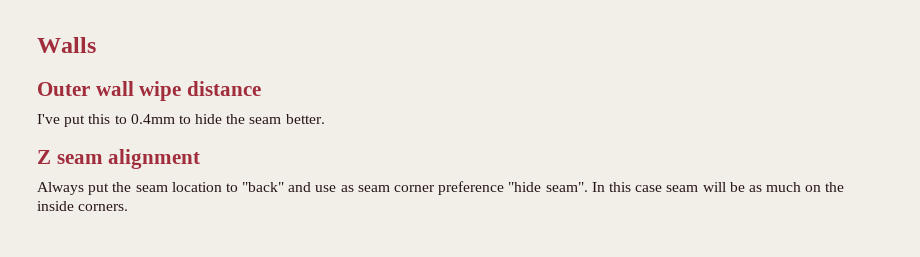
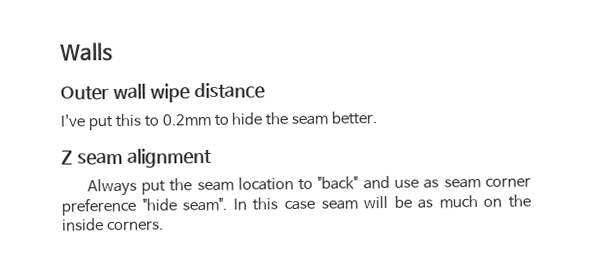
- I've put this to 0.4mm to hide the seam better.
+ I've put this to 0.2mm to hide the seam better.

